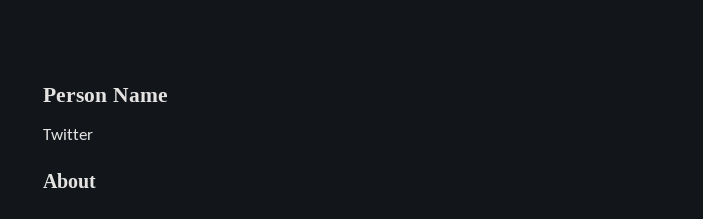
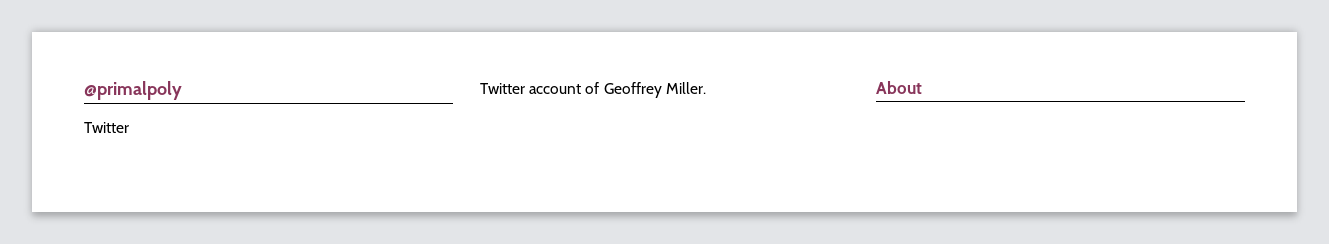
- Person Name
+ @primalpoly
  Twitter
+ Twitter account of Geoffrey Miller.

